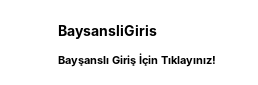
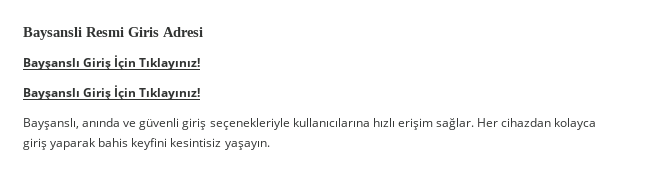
- BaysansliGiris
+ Baysansli Resmi Giris Adresi
  Bayşanslı Giriş İçin Tıklayınız!
+ Bayşanslı Giriş İçin Tıklayınız!
+ Bayşanslı, anında ve güvenli giriş seçenekleriyle kullanıcılarına hızlı erişim sağlar. Her cihazdan kolayca giriş yaparak bahis keyfini kesintisiz yaşayın.

